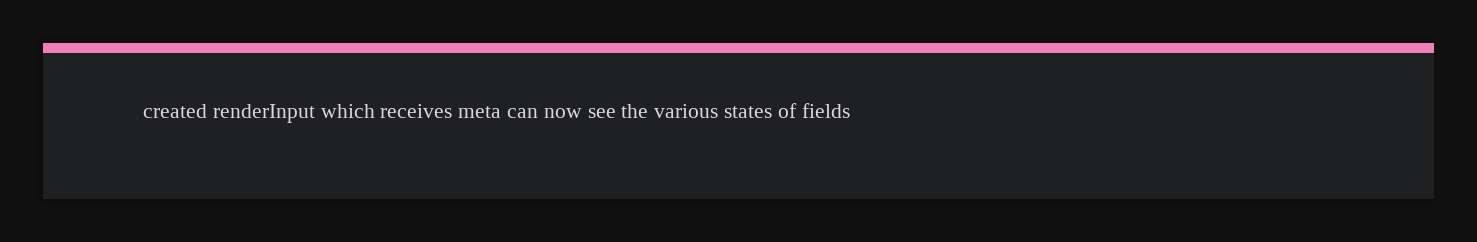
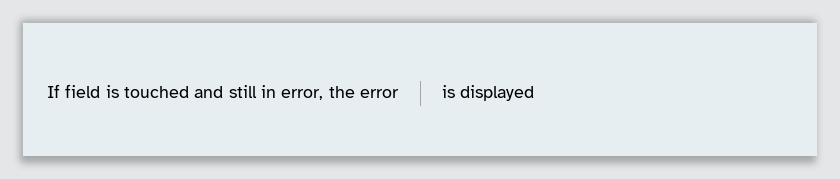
- created renderInput which receives meta can now see the various states of fields
+ If field is touched and still in error, the error is displayed

